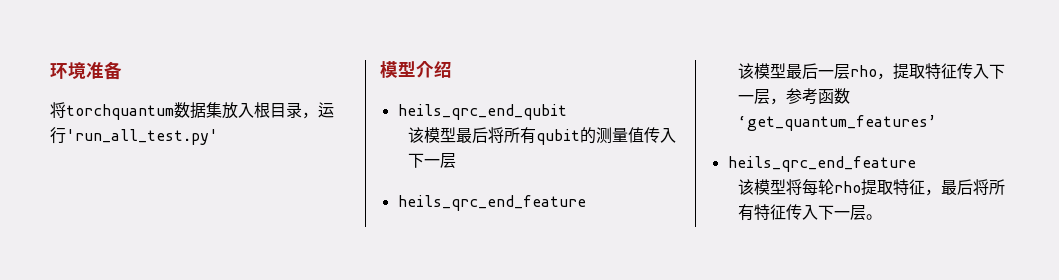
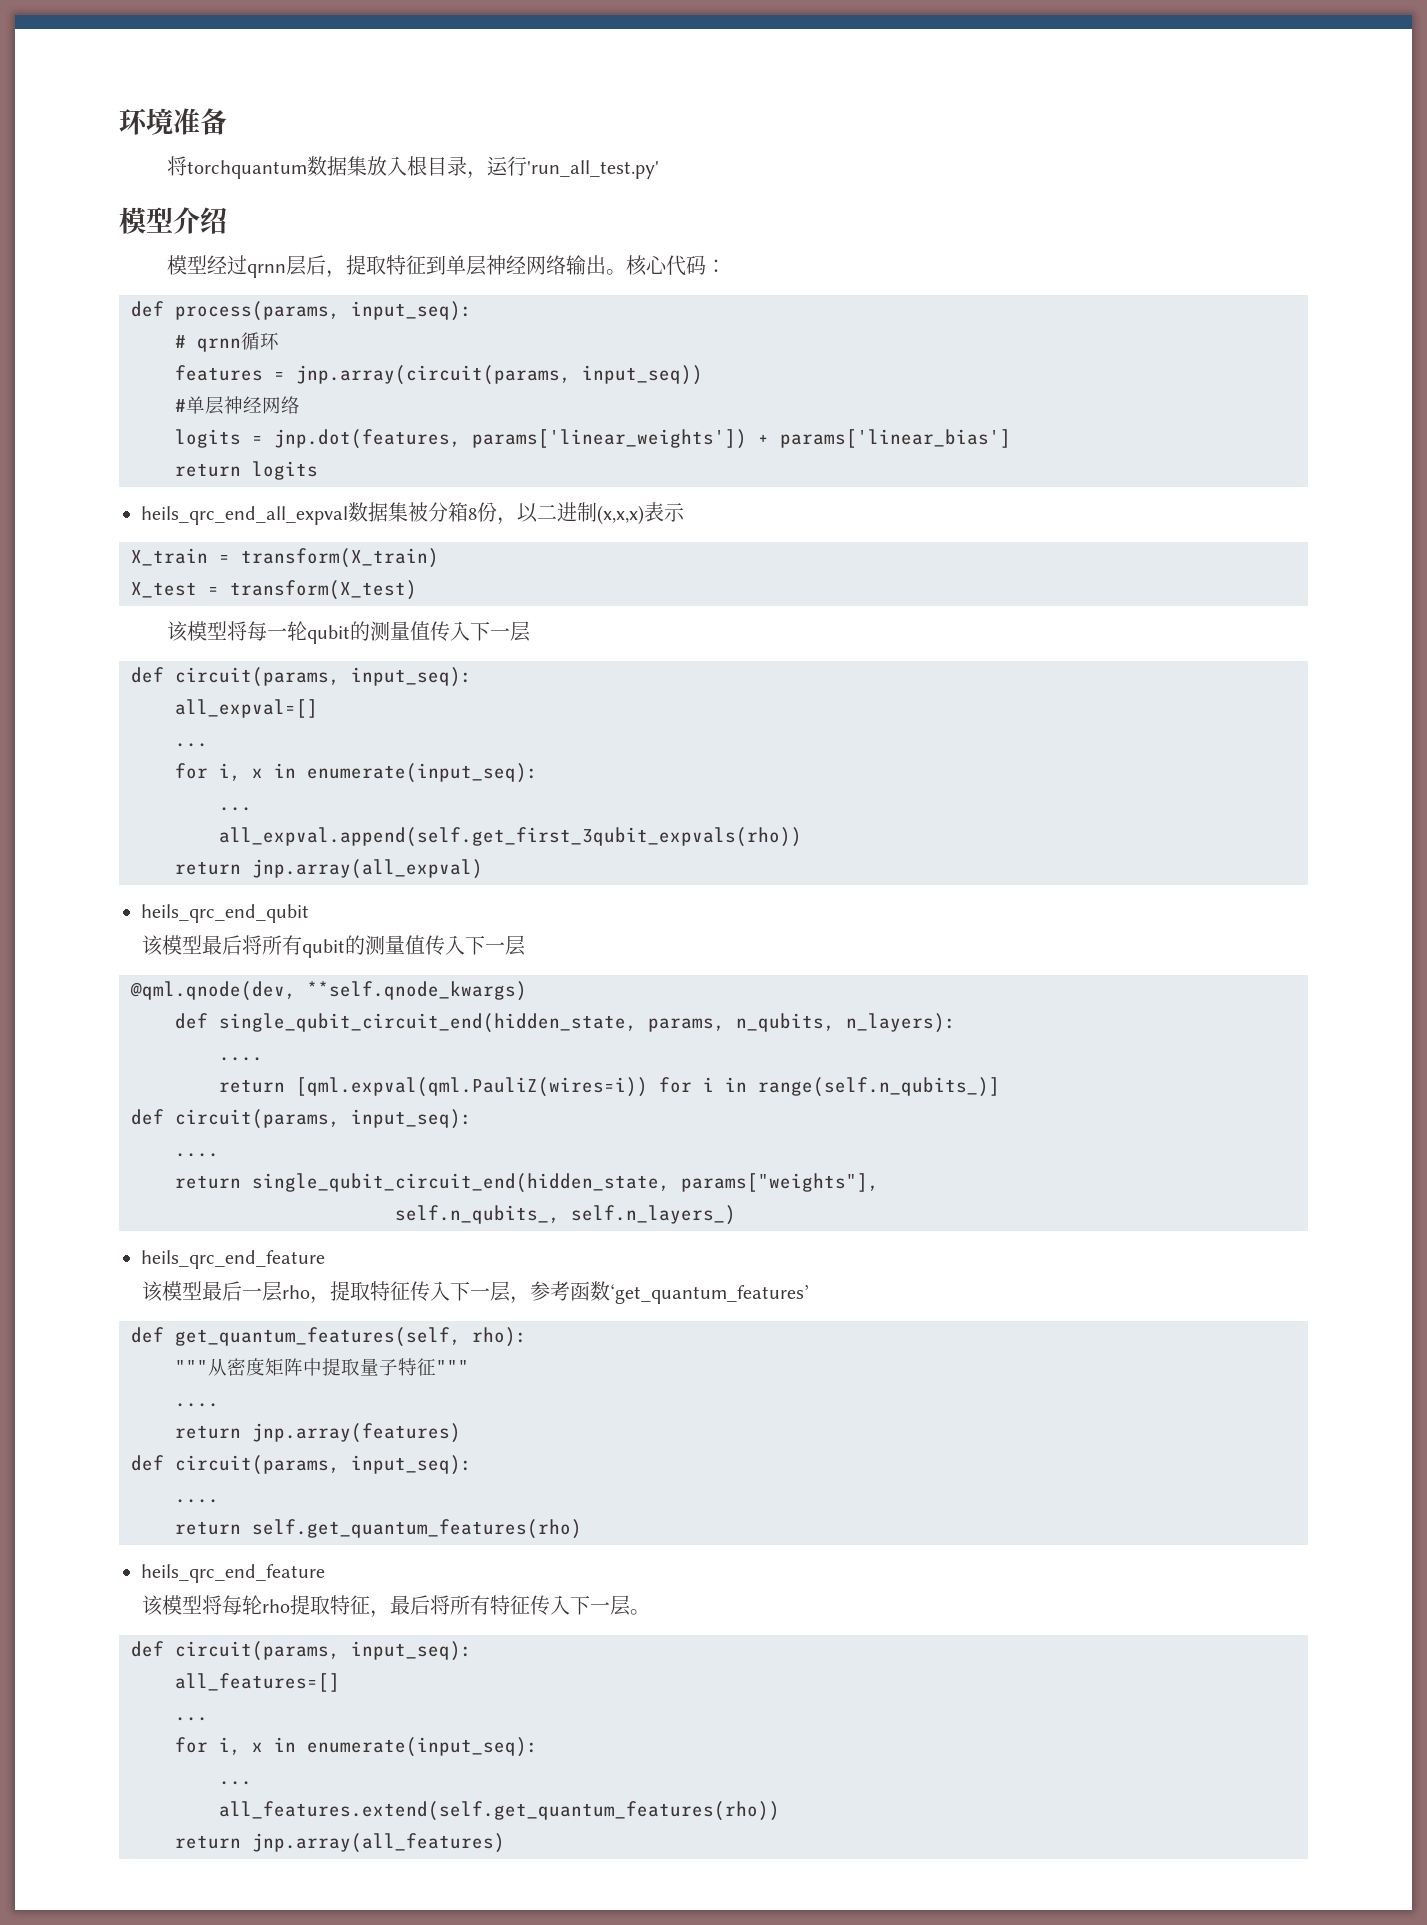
+ 模型经过qrnn层后，提取特征到单层神经网络输出。核心代码：
+ def process(params, input_seq):
+ # qrnn循环
+ features = jnp.array(circuit(params, input_seq))
+ #单层神经网络
+ logits = jnp.dot(features, params['linear_weights']) + params['linear_bias']
+ return logits
+ heils_qrc_end_all_expval数据集被分箱8份，以二进制(x,x,x)表示
+ X_train = transform(X_train)
+ X_test = transform(X_test)
+ 该模型将每一轮qubit的测量值传入下一层
+ def circuit(params, input_seq):
+ all_expval=[]
+ ...
+ for i, x in enumerate(input_seq):
+ ...
+ all_expval.append(self.get_first_3qubit_expvals(rho))
+ return jnp.array(all_expval)
+ @qml.qnode(dev, **self.qnode_kwargs)
+ def single_qubit_circuit_end(hidden_state, params, n_qubits, n_layers):
+ ....
+ return [qml.expval(qml.PauliZ(wires=i)) for i in range(self.n_qubits_)]
+ def circuit(params, input_seq):
+ ....
+ return single_qubit_circuit_end(hidden_state, params["weights"],
+ self.n_qubits_, self.n_layers_)
+ def get_quantum_features(self, rho):
+ """从密度矩阵中提取量子特征"""
+ ....
+ return jnp.array(features)
+ def circuit(params, input_seq):
+ ....
+ return self.get_quantum_features(rho)
  该模型将每轮rho提取特征，最后将所有特征传入下一层。
+ def circuit(params, input_seq):
+ all_features=[]
+ ...
+ for i, x in enumerate(input_seq):
+ ...
+ all_features.extend(self.get_quantum_features(rho))
+ return jnp.array(all_features)

